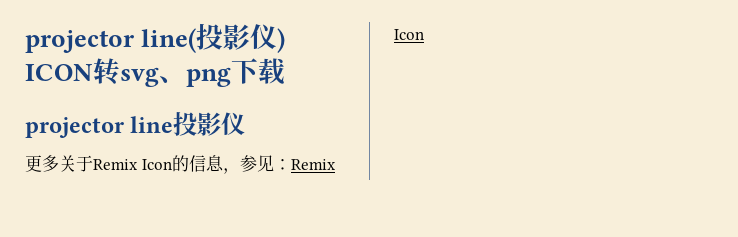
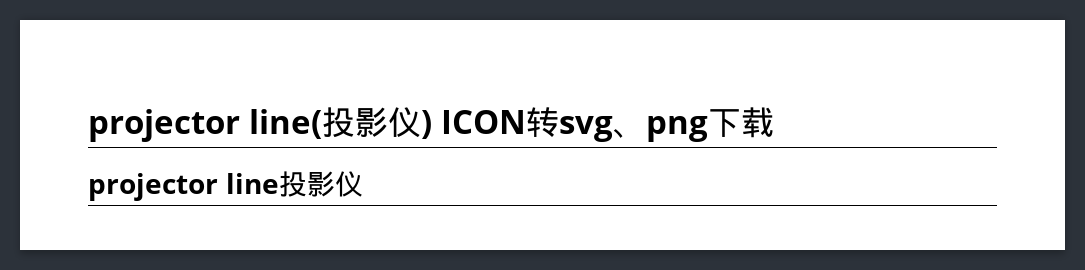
- 更多关于Remix Icon的信息，参见：Remix Icon

